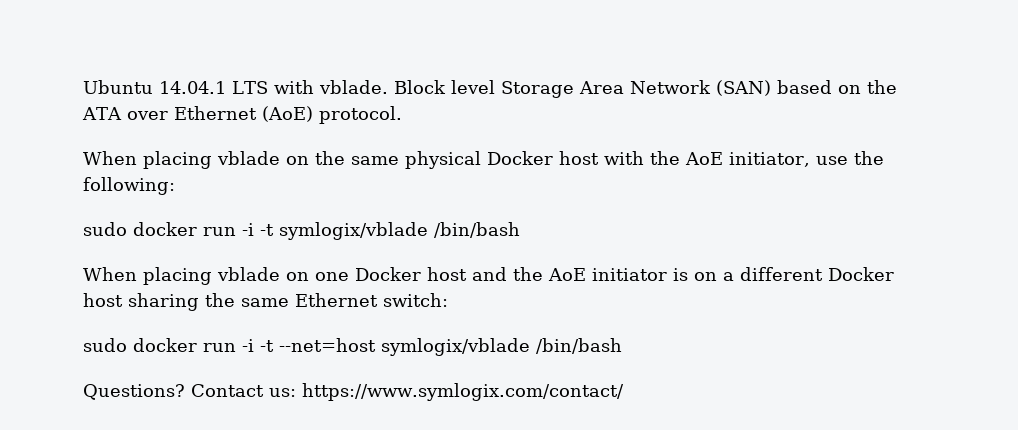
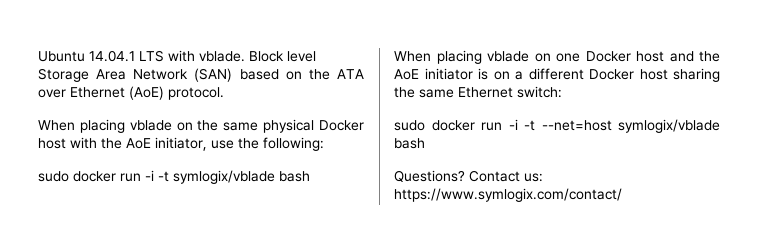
- sudo docker run -i -t symlogix/vblade /bin/bash
+ sudo docker run -i -t symlogix/vblade bash
- sudo docker run -i -t --net=host symlogix/vblade /bin/bash
+ sudo docker run -i -t --net=host symlogix/vblade bash

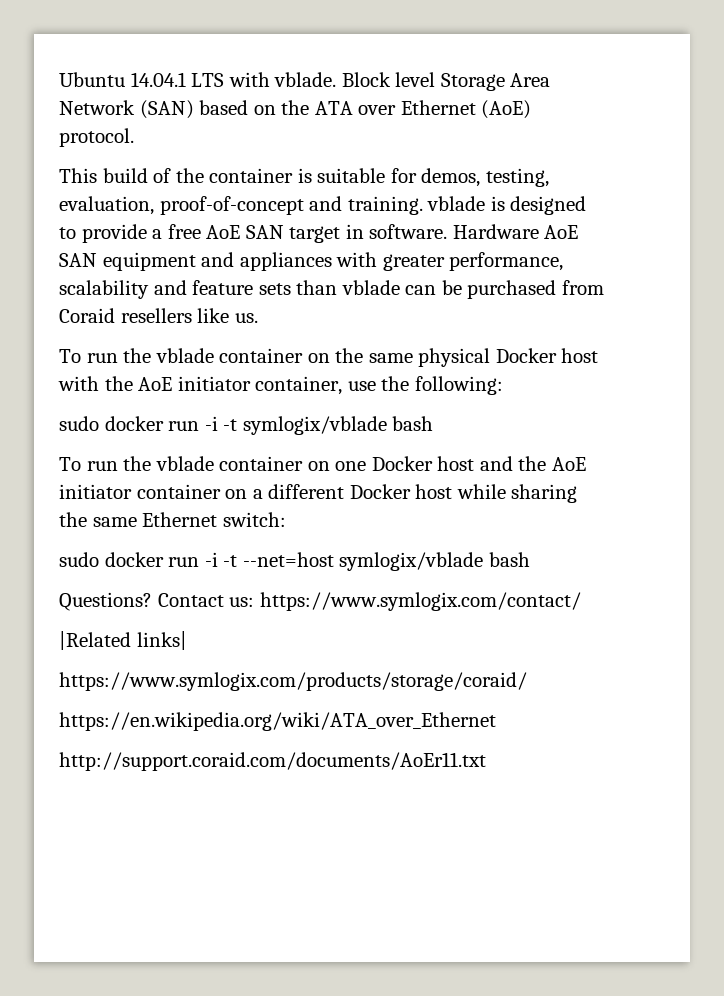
- When placing vblade on the same physical Docker host with the AoE initiator, use the following:
+ This build of the container is suitable for demos, testing, evaluation, proof-of-concept and training. vblade is designed to provide a free AoE SAN target in software. Hardware AoE SAN equipment and appliances with greater performance, scalability and feature sets than vblade can be purchased from Coraid resellers like us.
+ To run the vblade container on the same physical Docker host with the AoE initiator container, use the following:
- When placing vblade on one Docker host and the AoE initiator is on a different Docker host sharing the same Ethernet switch:
+ To run the vblade container on one Docker host and the AoE initiator container on a different Docker host while sharing the same Ethernet switch:
+ |Related links|
+ https://www.symlogix.com/products/storage/coraid/
+ https://en.wikipedia.org/wiki/ATA_over_Ethernet
+ http://support.coraid.com/documents/AoEr11.txt

